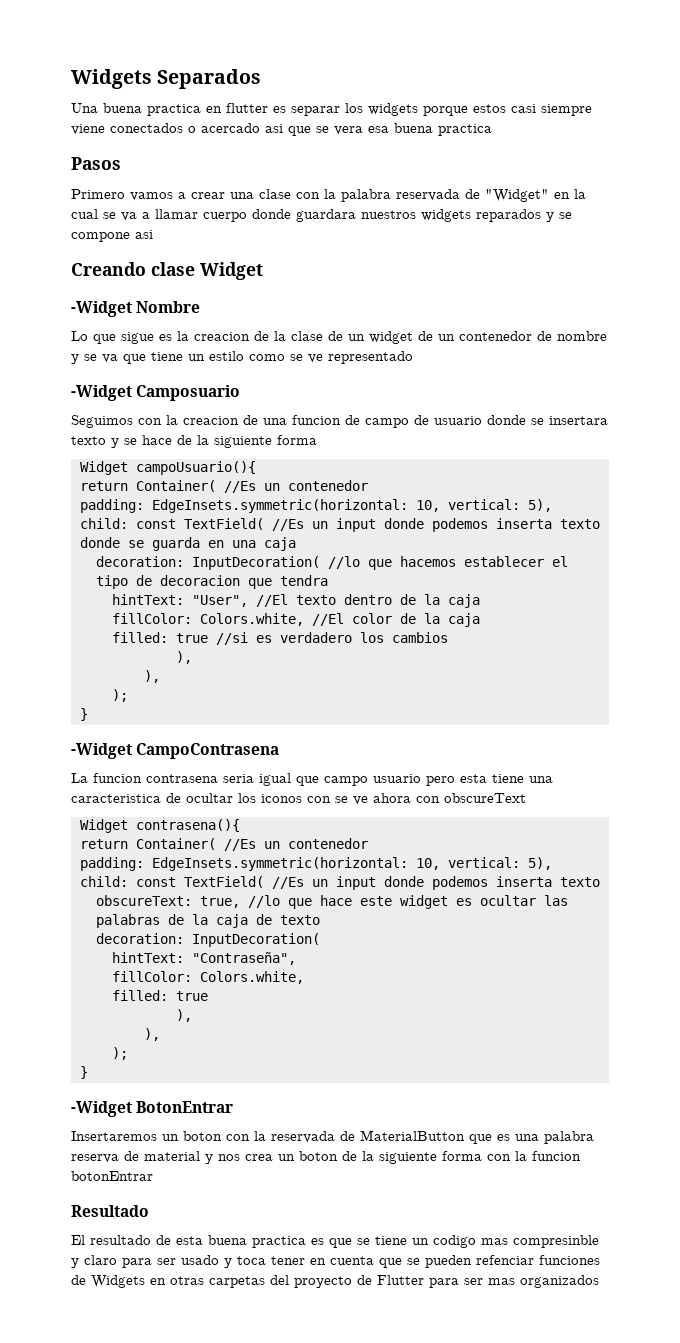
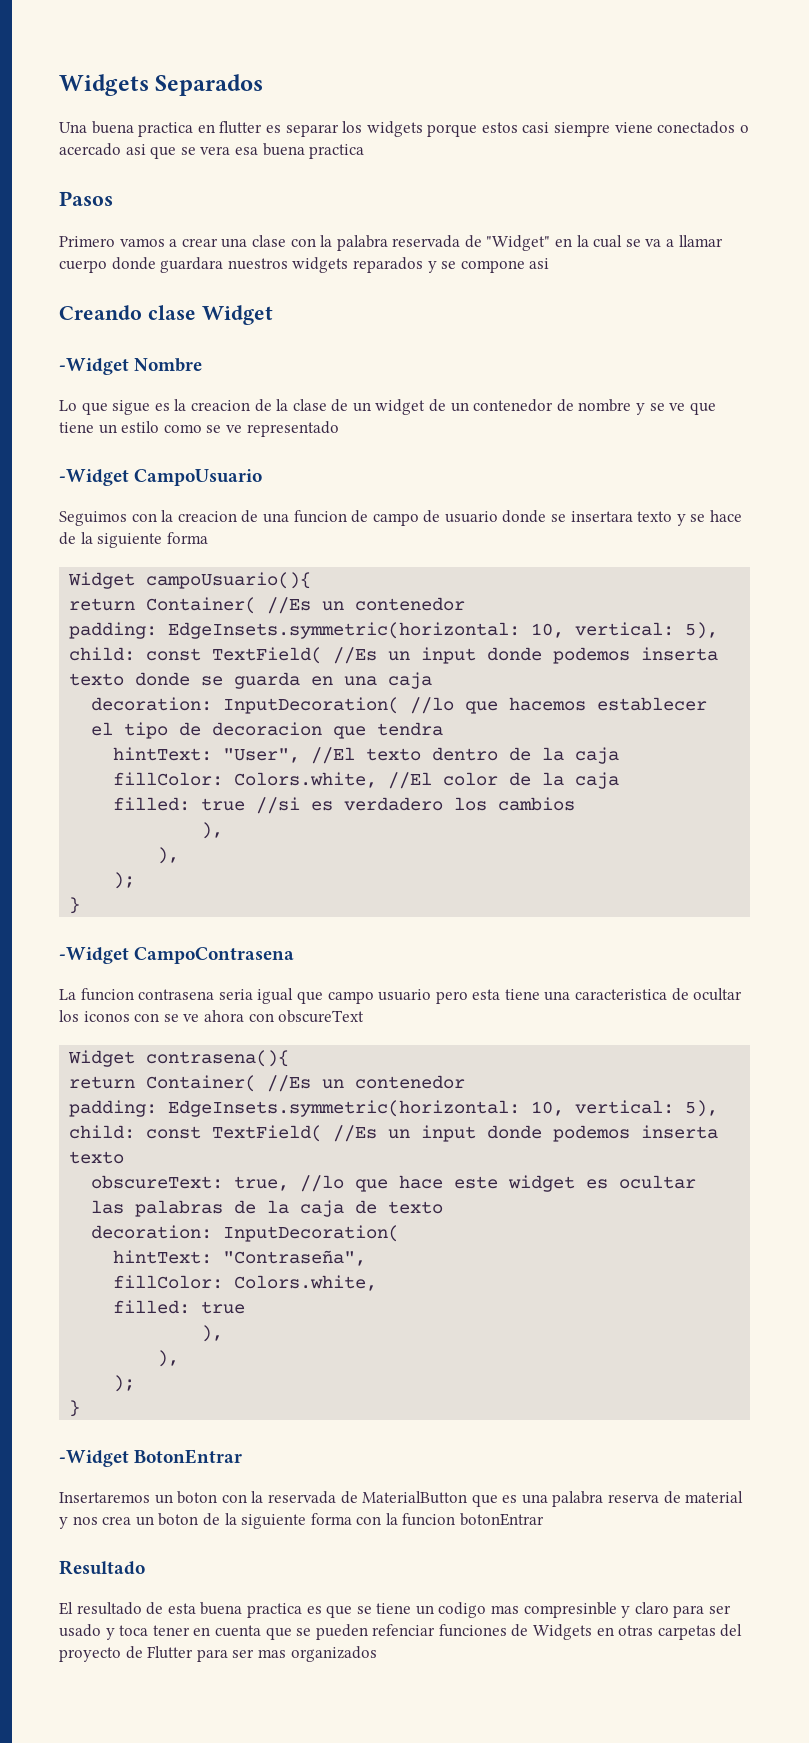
- Lo que sigue es la creacion de la clase de un widget de un contenedor de nombre y se va que tiene un estilo como se ve representado
+ Lo que sigue es la creacion de la clase de un widget de un contenedor de nombre y se ve que tiene un estilo como se ve representado
- -Widget Camposuario
+ -Widget CampoUsuario

